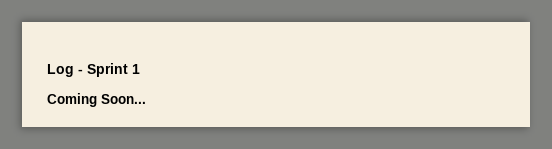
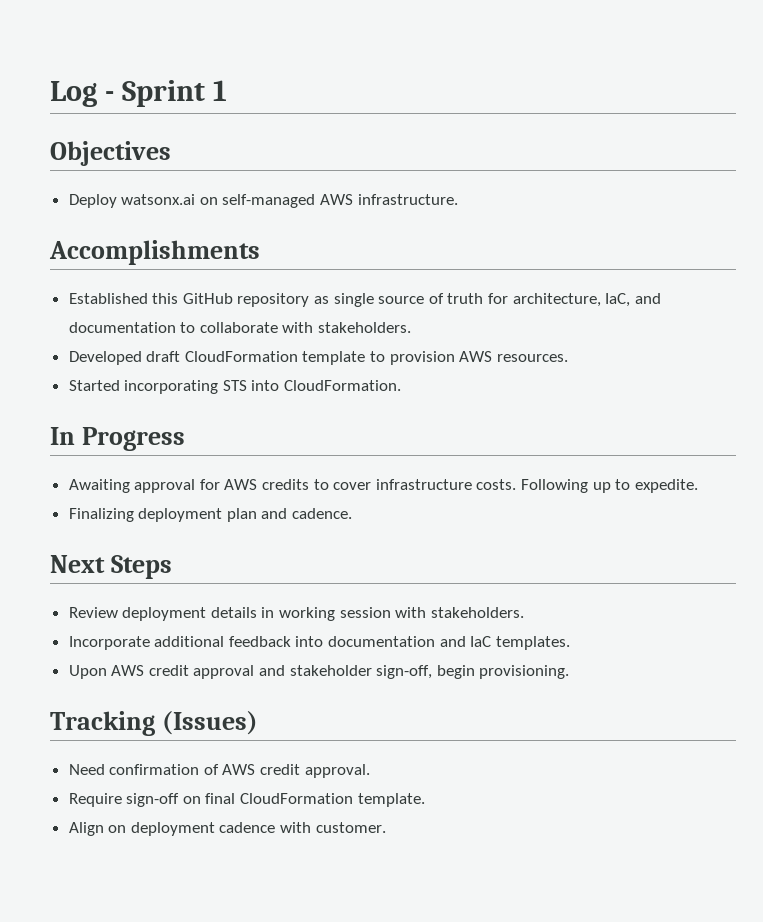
- Coming Soon...
+ Objectives
+ Deploy watsonx.ai on self-managed AWS infrastructure.
+ Accomplishments
+ Established this GitHub repository as single source of truth for architecture, IaC, and documentation to collaborate with stakeholders.
+ Developed draft CloudFormation template to provision AWS resources.
+ Started incorporating STS into CloudFormation.
+ In Progress
+ Awaiting approval for AWS credits to cover infrastructure costs. Following up to expedite.
+ Finalizing deployment plan and cadence.
+ Next Steps
+ Review deployment details in working session with stakeholders.
+ Incorporate additional feedback into documentation and IaC templates.
+ Upon AWS credit approval and stakeholder sign-off, begin provisioning.
+ Tracking (Issues)
+ Need confirmation of AWS credit approval.
+ Require sign-off on final CloudFormation template.
+ Align on deployment cadence with customer.

